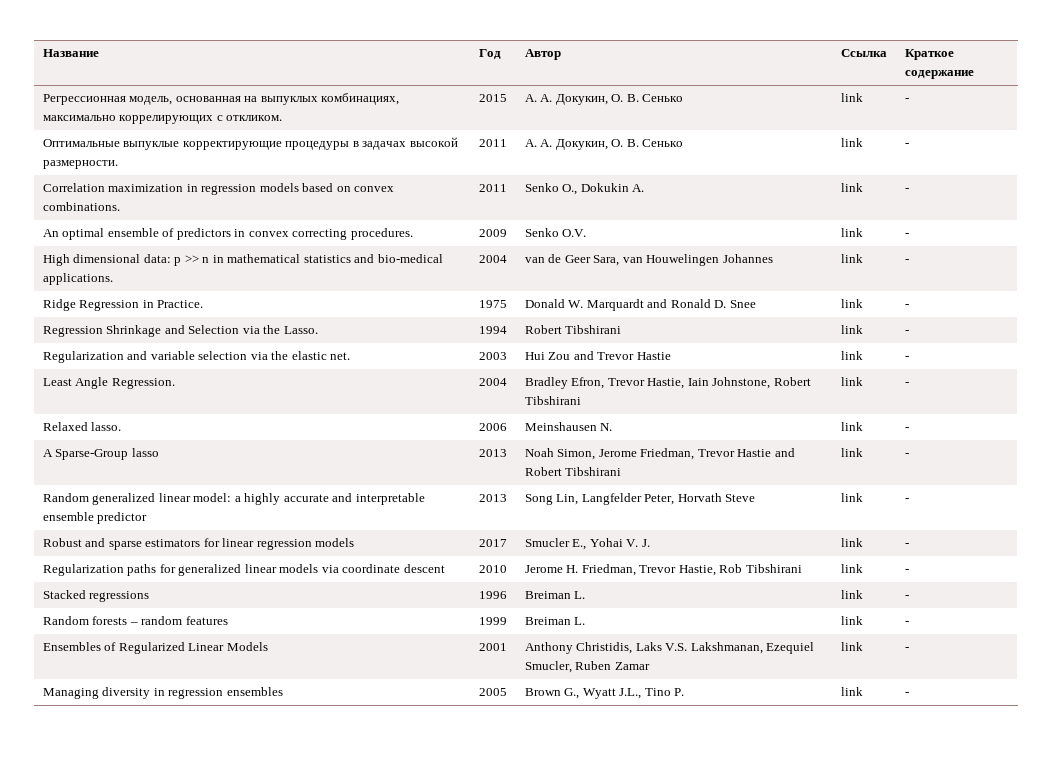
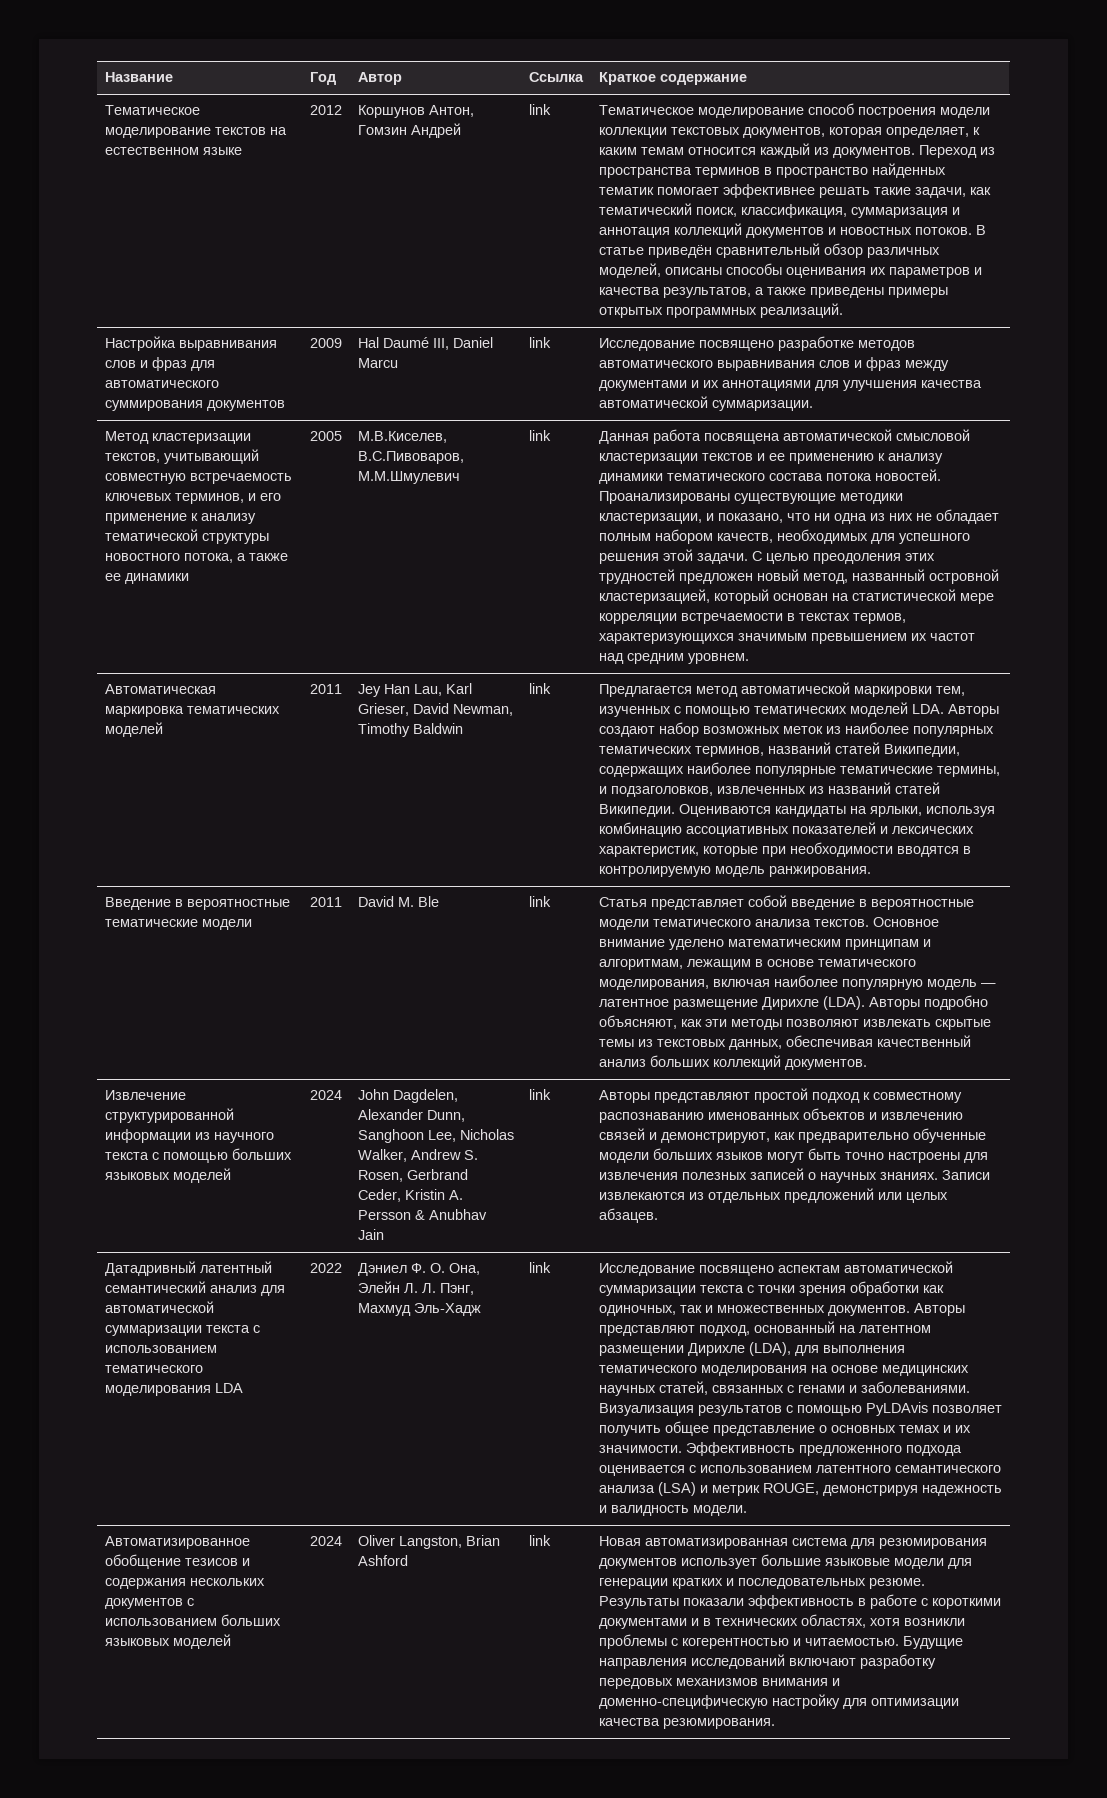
- Регрессионная модель, основанная на выпуклых комбинациях, максимально коррелирующих с откликом. | 2015 | А. А. Докукин, О. В. Сенько | link | -
- Оптимальные выпуклые корректирующие процедуры в задачах высокой размерности. | 2011 | А. А. Докукин, О. В. Сенько | link | -
- Correlation maximization in regression models based on convex combinations. | 2011 | Senko O., Dokukin A. | link | -
- An optimal ensemble of predictors in convex correcting procedures. | 2009 | Senko O.V. | link | -
- High dimensional data: p >> n in mathematical statistics and bio-medical applications. | 2004 | van de Geer Sara, van Houwelingen Johannes | link | -
- Ridge Regression in Practice. | 1975 | Donald W. Marquardt and Ronald D. Snee | link | -
- Regression Shrinkage and Selection via the Lasso. | 1994 | Robert Tibshirani | link | -
- Regularization and variable selection via the elastic net. | 2003 | Hui Zou and Trevor Hastie | link | -
- Least Angle Regression. | 2004 | Bradley Efron, Trevor Hastie, Iain Johnstone, Robert Tibshirani | link | -
- Relaxed lasso. | 2006 | Meinshausen N. | link | -
- A Sparse-Group lasso | 2013 | Noah Simon, Jerome Friedman, Trevor Hastie and Robert Tibshirani | link | -
- Random generalized linear model: a highly accurate and interpretable ensemble predictor | 2013 | Song Lin, Langfelder Peter, Horvath Steve | link | -
- Robust and sparse estimators for linear regression models | 2017 | Smucler E., Yohai V. J. | link | -
- Regularization paths for generalized linear models via coordinate descent | 2010 | Jerome H. Friedman, Trevor Hastie, Rob Tibshirani | link | -
- Stacked regressions | 1996 | Breiman L. | link | -
- Random forests – random features | 1999 | Breiman L. | link | -
- Ensembles of Regularized Linear Models | 2001 | Anthony Christidis, Laks V.S. Lakshmanan, Ezequiel Smucler, Ruben Zamar | link | -
- Managing diversity in regression ensembles | 2005 | Brown G., Wyatt J.L., Tino P. | link | -
+ Тематическое моделирование текстов на естественном языке | 2012 | Коршунов Антон, Гомзин Андрей | link | Тематическое моделирование способ построения модели коллекции текстовых документов, которая определяет, к каким темам относится каждый из документов. Переход из пространства терминов в пространство найденных тематик помогает эффективнее решать такие задачи, как тематический поиск, классификация, суммаризация и аннотация коллекций документов и новостных потоков. В статье приведён сравнительный обзор различных моделей, описаны способы оценивания их параметров и качества результатов, а также приведены примеры открытых программных реализаций.
+ Настройка выравнивания слов и фраз для автоматического суммирования документов | 2009 | Hal Daumé III, Daniel Marcu | link | Исследование посвящено разработке методов автоматического выравнивания слов и фраз между документами и их аннотациями для улучшения качества автоматической суммаризации.
+ Метод кластеризации текстов, учитывающий совместную встречаемость ключевых терминов, и его применение к анализу тематической структуры новостного потока, а также ее динамики | 2005 | М.В.Киселев, В.С.Пивоваров, М.М.Шмулевич | link | Данная работа посвящена автоматической смысловой кластеризации текстов и ее применению к анализу динамики тематического состава потока новостей. Проанализированы существующие методики кластеризации, и показано, что ни одна из них не обладает полным набором качеств, необходимых для успешного решения этой задачи. С целью преодоления этих трудностей предложен новый метод, названный островной кластеризацией, который основан на статистической мере корреляции встречаемости в текстах термов, характеризующихся значимым превышением их частот над средним уровнем.
+ Автоматическая маркировка тематических моделей | 2011 | Jey Han Lau, Karl Grieser, David Newman, Timothy Baldwin | link | Предлагается метод автоматической маркировки тем, изученных с помощью тематических моделей LDA. Авторы создают набор возможных меток из наиболее популярных тематических терминов, названий статей Википедии, содержащих наиболее популярные тематические термины, и подзаголовков, извлеченных из названий статей Википедии. Оцениваются кандидаты на ярлыки, используя комбинацию ассоциативных показателей и лексических характеристик, которые при необходимости вводятся в контролируемую модель ранжирования.
+ Введение в вероятностные тематические модели | 2011 | David M. Ble | link | Статья представляет собой введение в вероятностные модели тематического анализа текстов. Основное внимание уделено математическим принципам и алгоритмам, лежащим в основе тематического моделирования, включая наиболее популярную модель — латентное размещение Дирихле (LDA). Авторы подробно объясняют, как эти методы позволяют извлекать скрытые темы из текстовых данных, обеспечивая качественный анализ больших коллекций документов.
+ Извлечение структурированной информации из научного текста с помощью больших языковых моделей | 2024 | John Dagdelen, Alexander Dunn, Sanghoon Lee, Nicholas Walker, Andrew S. Rosen, Gerbrand Ceder, Kristin A. Persson & Anubhav Jain | link | Авторы представляют простой подход к совместному распознаванию именованных объектов и извлечению связей и демонстрируют, как предварительно обученные модели больших языков могут быть точно настроены для извлечения полезных записей о научных знаниях. Записи извлекаются из отдельных предложений или целых абзацев.
+ Датадривный латентный семантический анализ для автоматической суммаризации текста с использованием тематического моделирования LDA | 2022 | Дэниел Ф. О. Она, Элейн Л. Л. Пэнг, Махмуд Эль-Хадж | link | Исследование посвящено аспектам автоматической суммаризации текста с точки зрения обработки как одиночных, так и множественных документов. Авторы представляют подход, основанный на латентном размещении Дирихле (LDA), для выполнения тематического моделирования на основе медицинских научных статей, связанных с генами и заболеваниями. Визуализация результатов с помощью PyLDAvis позволяет получить общее представление о основных темах и их значимости. Эффективность предложенного подхода оценивается с использованием латентного семантического анализа (LSA) и метрик ROUGE, демонстрируя надежность и валидность модели.
+ Автоматизированное обобщение тезисов и содержания нескольких документов с использованием больших языковых моделей | 2024 | Oliver Langston, Brian Ashford | link | Новая автоматизированная система для резюмирования документов использует большие языковые модели для генерации кратких и последовательных резюме. Результаты показали эффективность в работе с короткими документами и в технических областях, хотя возникли проблемы с когерентностью и читаемостью. Будущие направления исследований включают разработку передовых механизмов внимания и доменно-специфическую настройку для оптимизации качества резюмирования.

